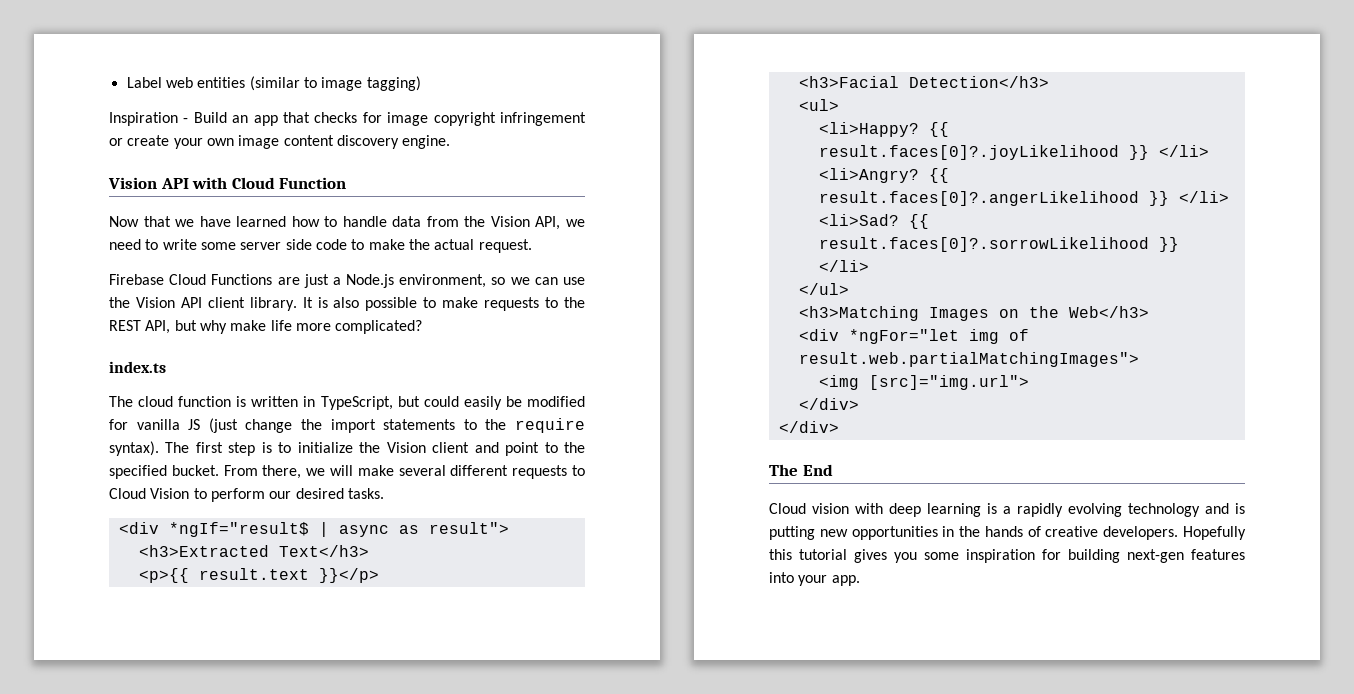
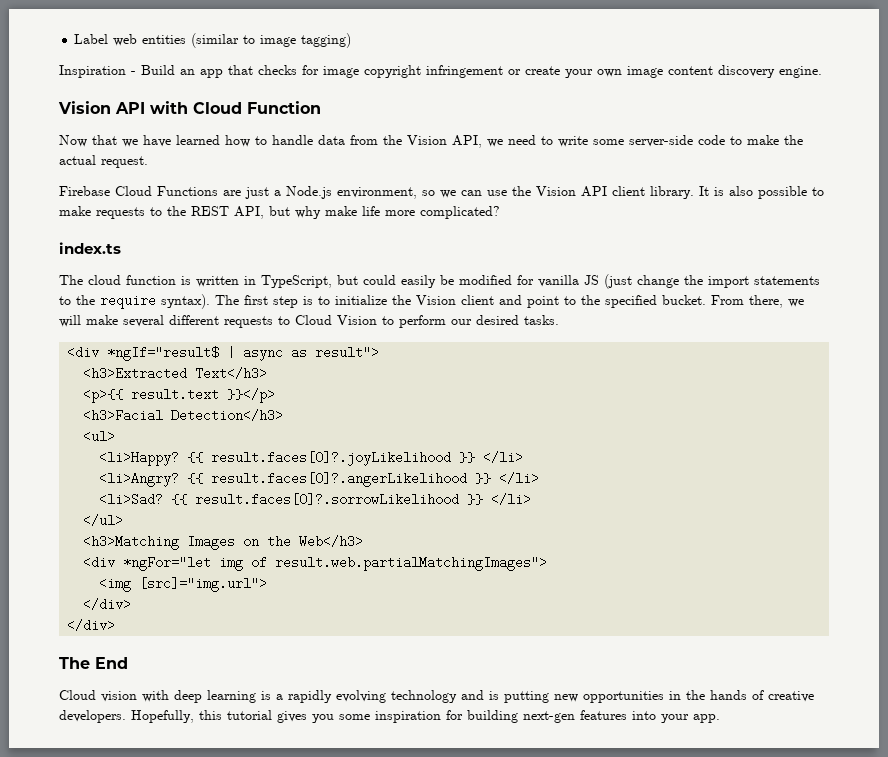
- Now that we have learned how to handle data from the Vision API, we need to write some server side code to make the actual request.
+ Now that we have learned how to handle data from the Vision API, we need to write some server-side code to make the actual request.
- Hopefully this tutorial gives you some inspiration for building next-gen features into your app.
+ Hopefully, this tutorial gives you some inspiration for building next-gen features into your app.

